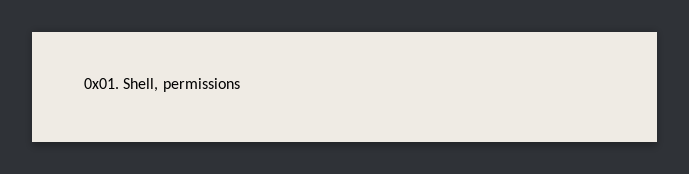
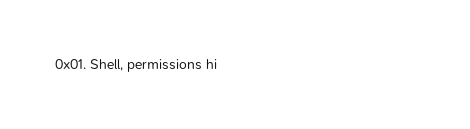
- Shell, permissions
+ Shell, permissions hi

